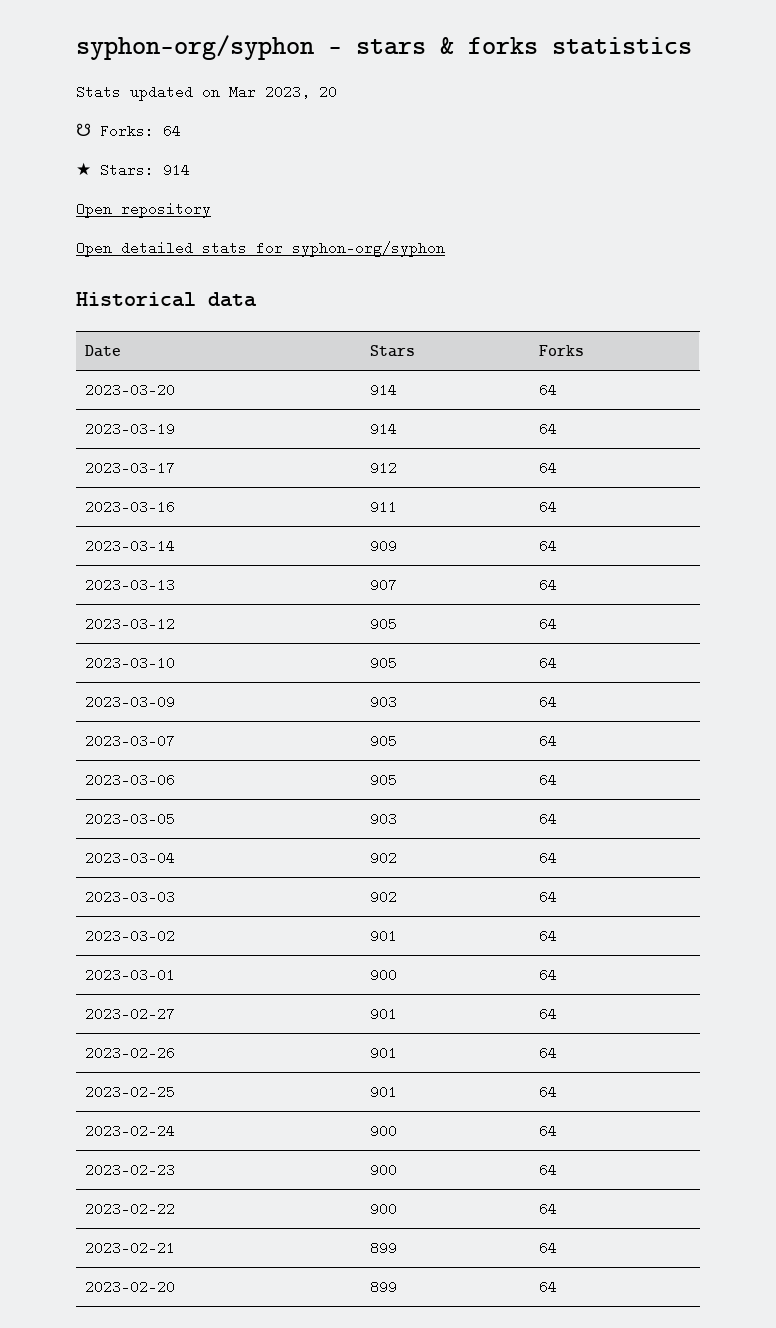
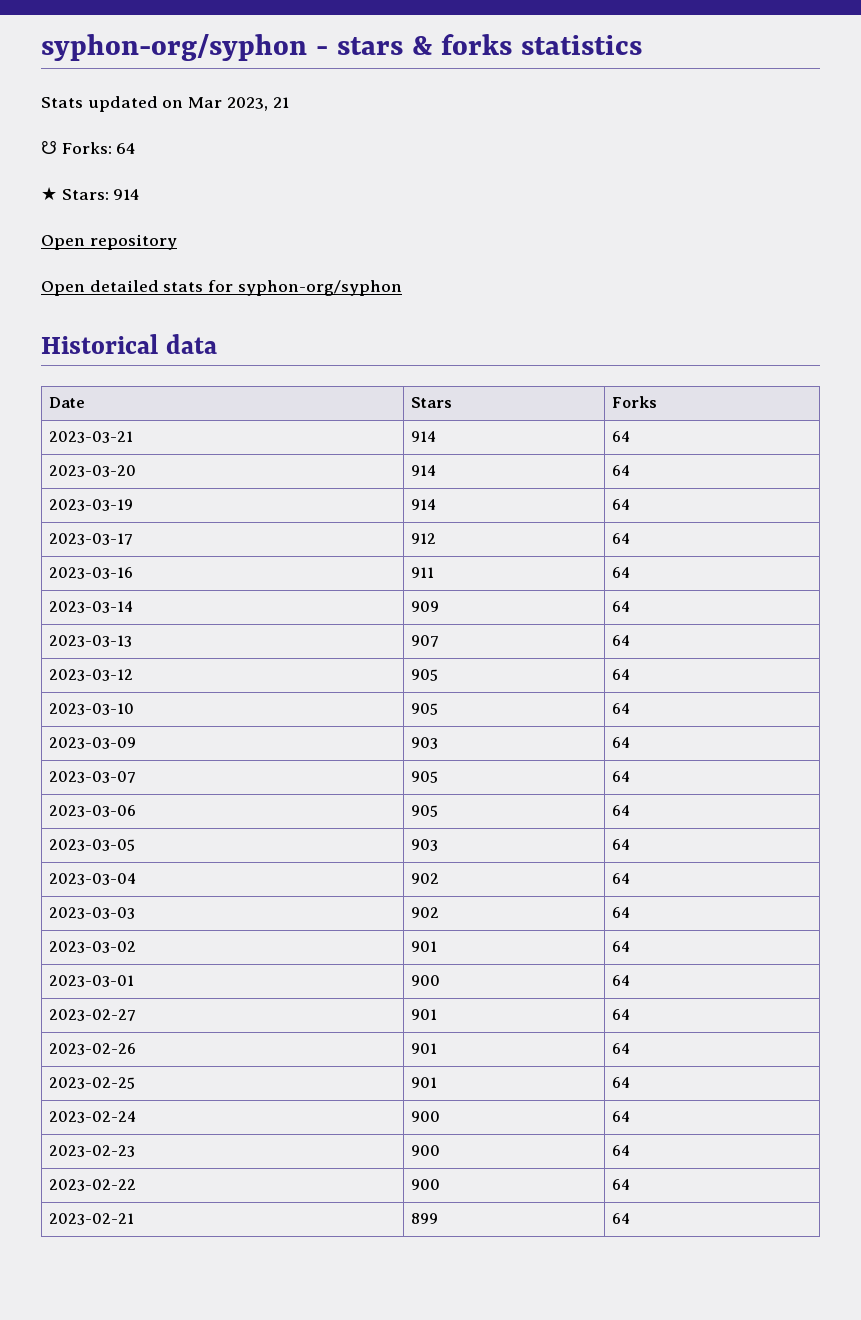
- Stats updated on Mar 2023, 20
+ Stats updated on Mar 2023, 21
+ 2023-03-21 | 914 | 64
- 2023-02-20 | 899 | 64

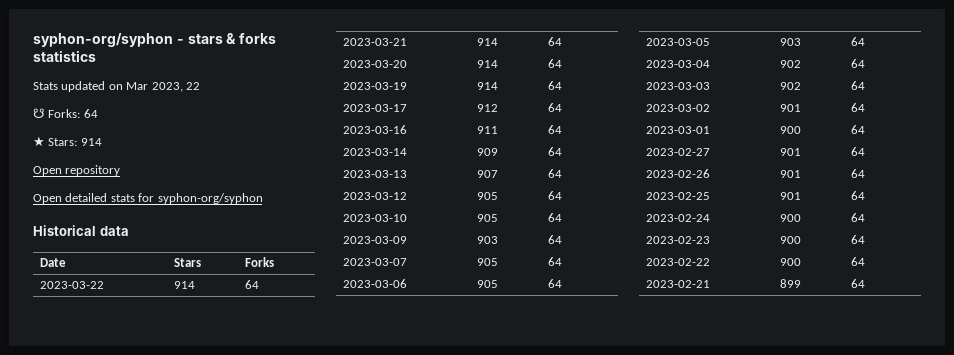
- Stats updated on Mar 2023, 21
+ Stats updated on Mar 2023, 22
+ 2023-03-22 | 914 | 64

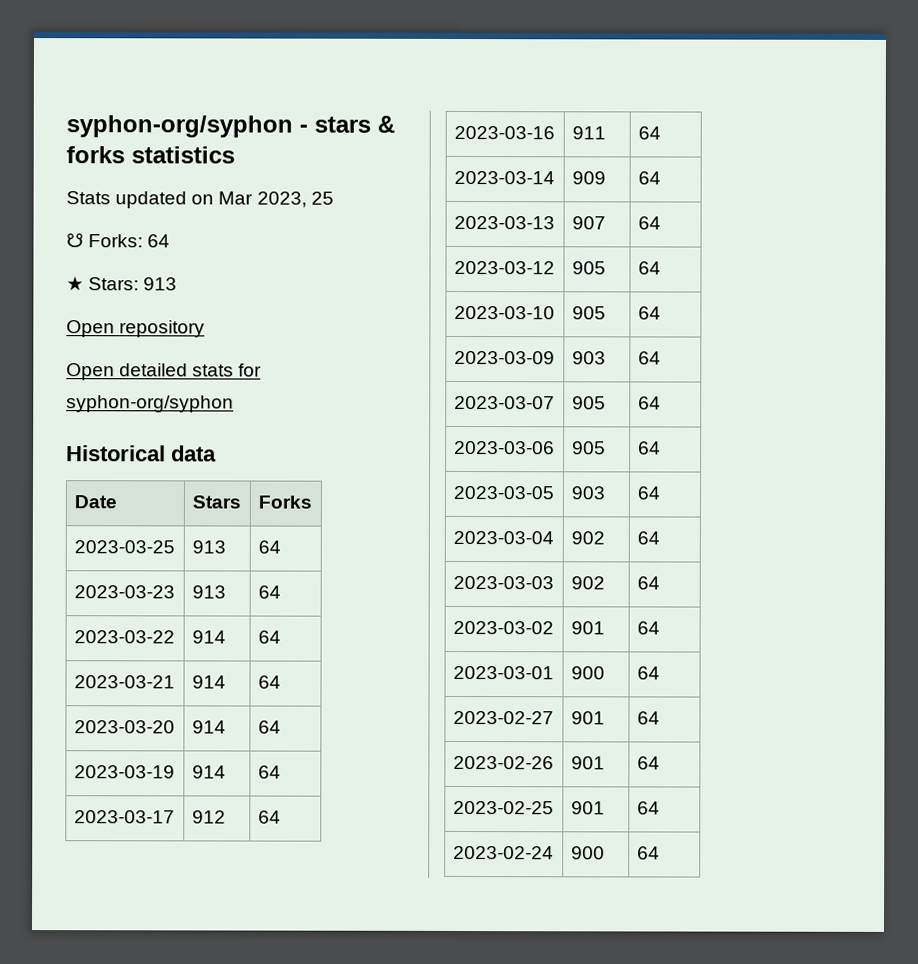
- Stats updated on Mar 2023, 22
+ Stats updated on Mar 2023, 25
- ★ Stars: 914
+ ★ Stars: 913
+ 2023-03-25 | 913 | 64
+ 2023-03-23 | 913 | 64
- 2023-02-23 | 900 | 64
- 2023-02-22 | 900 | 64
- 2023-02-21 | 899 | 64

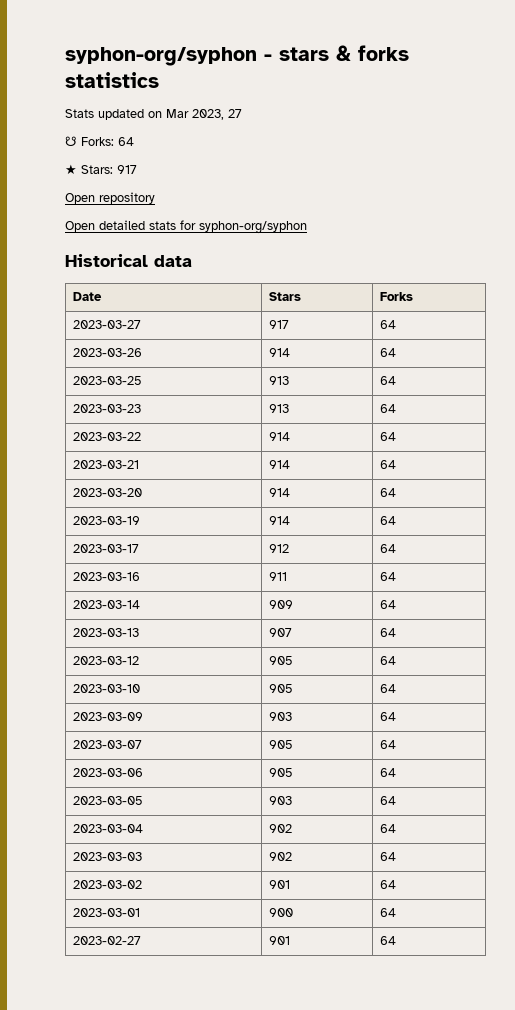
- Stats updated on Mar 2023, 25
+ Stats updated on Mar 2023, 27
- ★ Stars: 913
+ ★ Stars: 917
+ 2023-03-27 | 917 | 64
+ 2023-03-26 | 914 | 64
- 2023-02-26 | 901 | 64
- 2023-02-25 | 901 | 64
- 2023-02-24 | 900 | 64

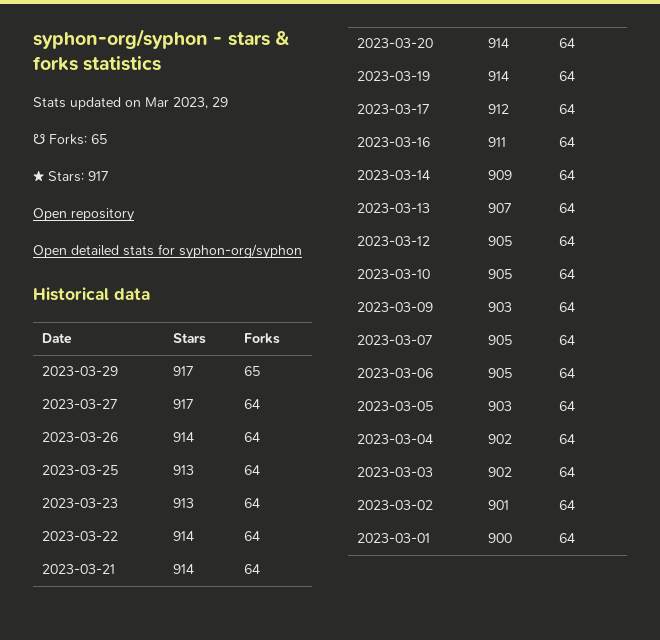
- Stats updated on Mar 2023, 27
+ Stats updated on Mar 2023, 29
- ☋ Forks: 64
+ ☋ Forks: 65
+ 2023-03-29 | 917 | 65
- 2023-02-27 | 901 | 64

